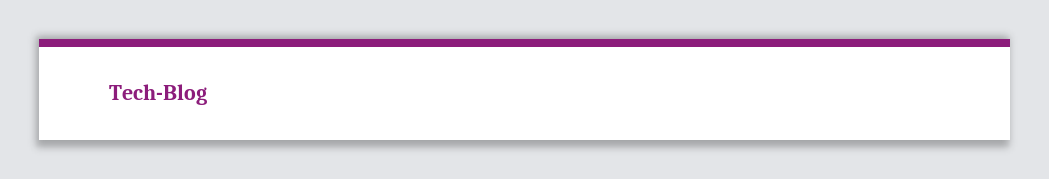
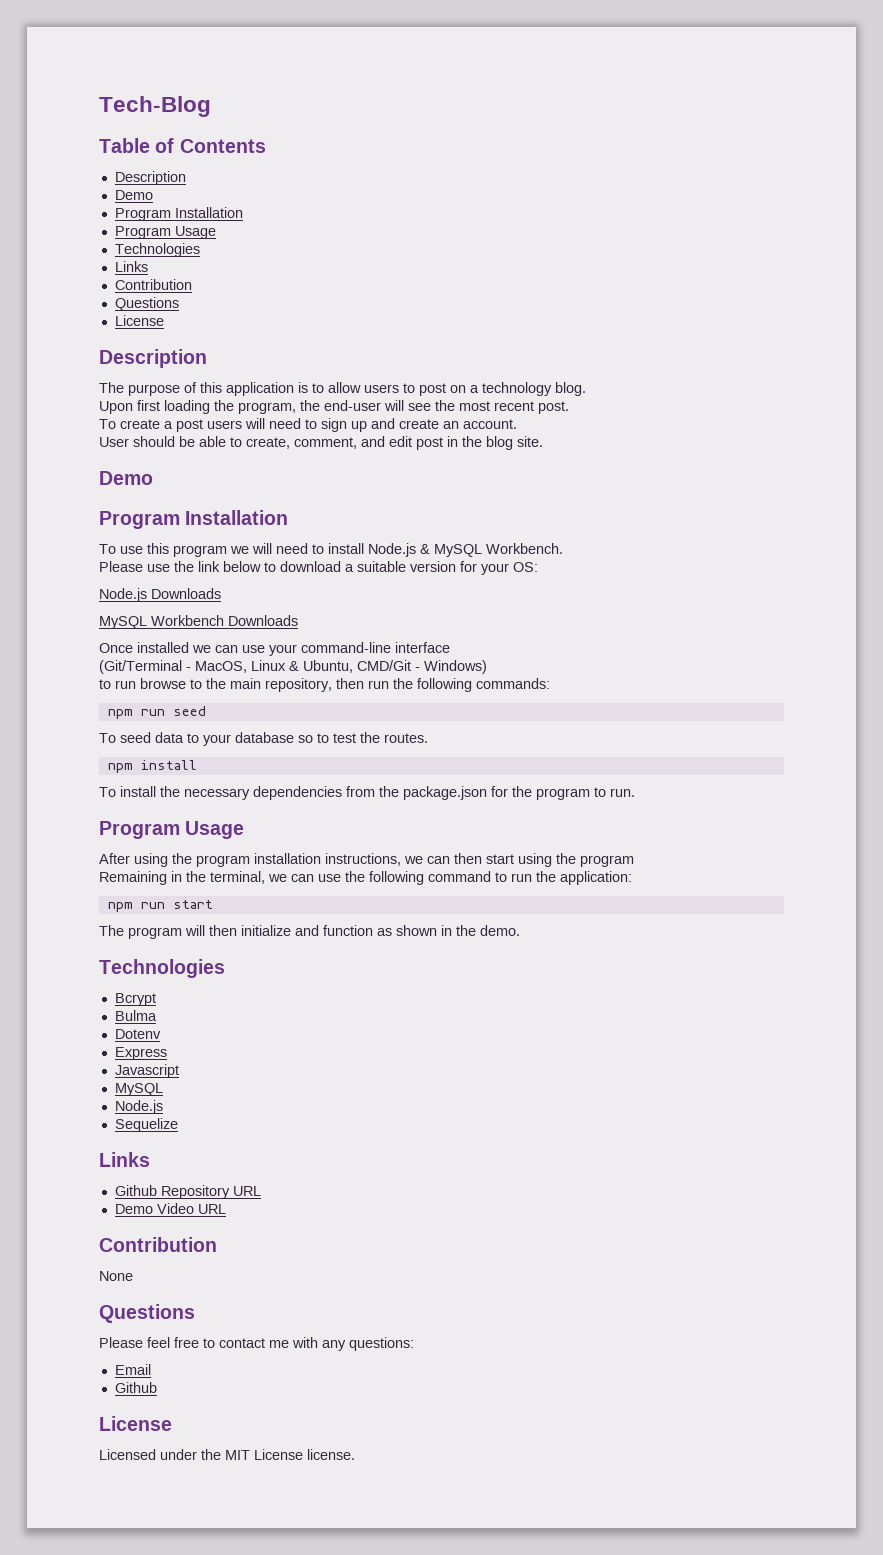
+ Table of Contents
+ Description
+ Demo
+ Program Installation
+ Program Usage
+ Technologies
+ Links
+ Contribution
+ Questions
+ License
+ Description
+ The purpose of this application is to allow users to post on a technology blog.
+ Upon first loading the program, the end-user will see the most recent post.
+ To create a post users will need to sign up and create an account.
+ User should be able to create, comment, and edit post in the blog site.
+ Demo
+ Program Installation
+ To use this program we will need to install Node.js & MySQL Workbench.
+ Please use the link below to download a suitable version for your OS:
+ Node.js Downloads
+ MySQL Workbench Downloads
+ Once installed we can use your command-line interface
+ (Git/Terminal - MacOS, Linux & Ubuntu, CMD/Git - Windows)
+ to run browse to the main repository, then run the following commands:
+ npm run seed
+ To seed data to your database so to test the routes.
+ npm install
+ To install the necessary dependencies from the package.json for the program to run.
+ Program Usage
+ After using the program installation instructions, we can then start using the program
+ Remaining in the terminal, we can use the following command to run the application:
+ npm run start
+ The program will then initialize and function as shown in the demo.
+ Technologies
+ Bcrypt
+ Bulma
+ Dotenv
+ Express
+ Javascript
+ MySQL
+ Node.js
+ Sequelize
+ Links
+ Github Repository URL
+ Demo Video URL
+ Contribution
+ None
+ Questions
+ Please feel free to contact me with any questions:
+ Email
+ Github
+ License
+ Licensed under the MIT License license.

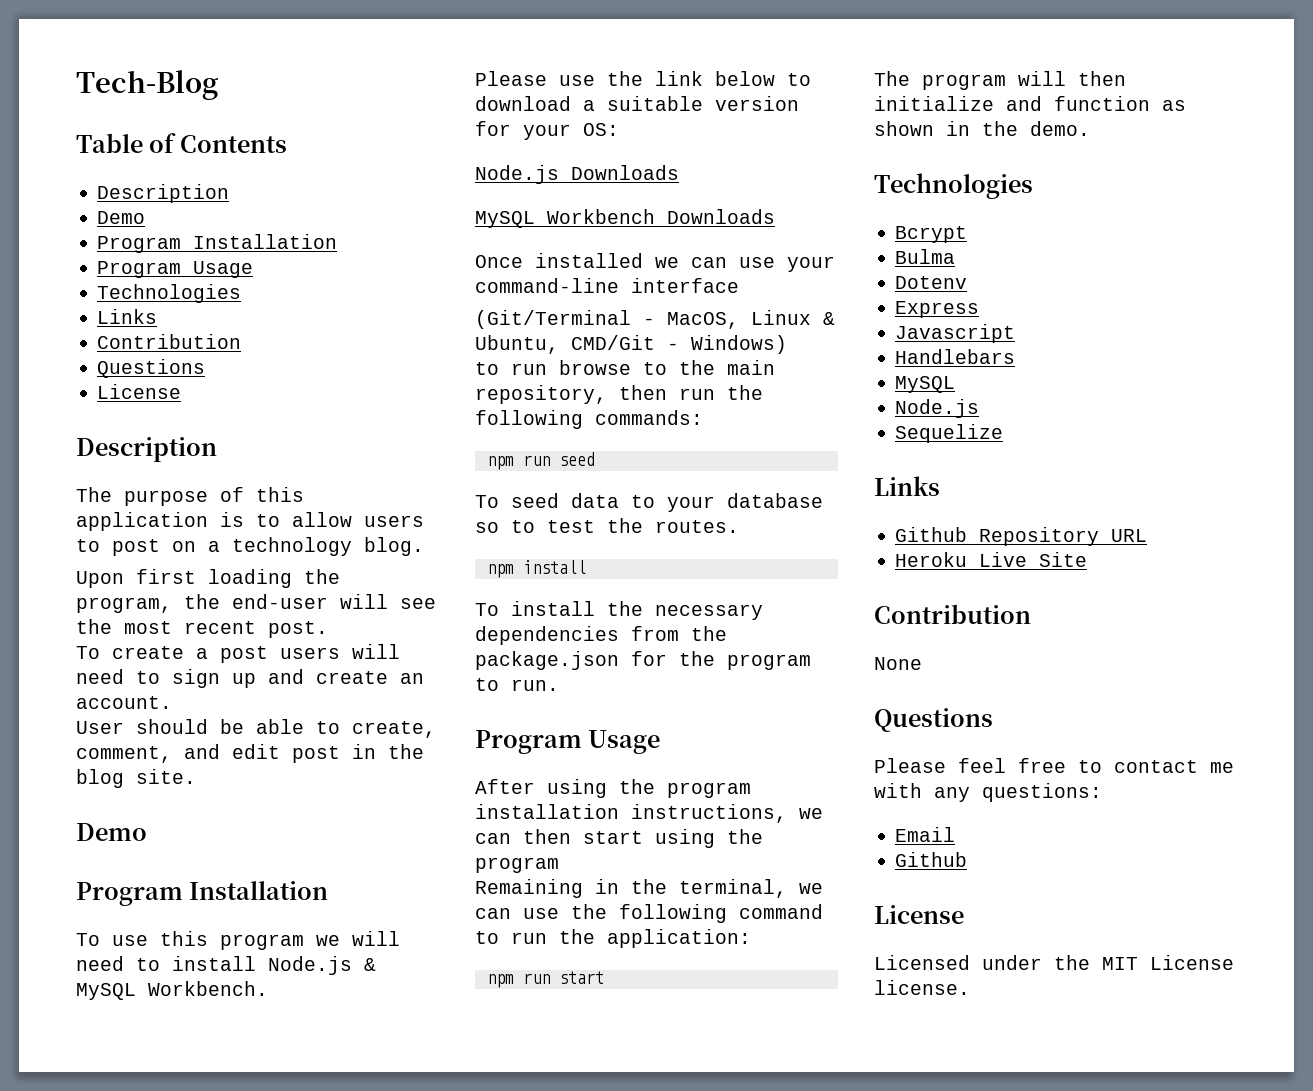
+ Handlebars
- Demo Video URL
+ Heroku Live Site

